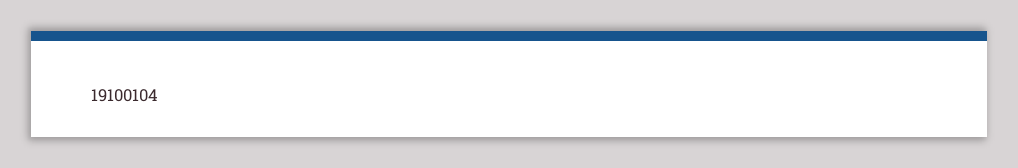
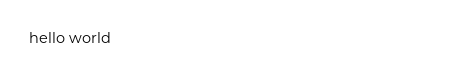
- 19100104
+ hello world

